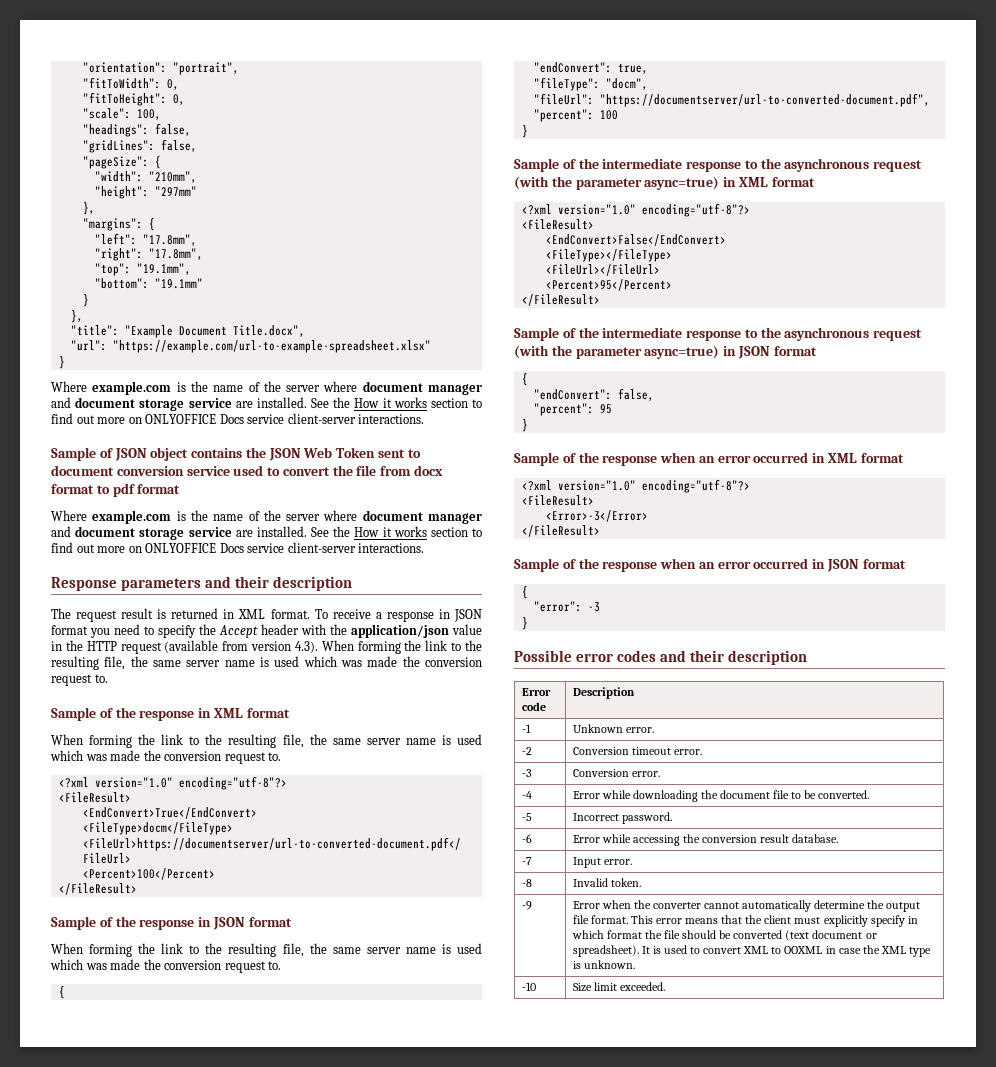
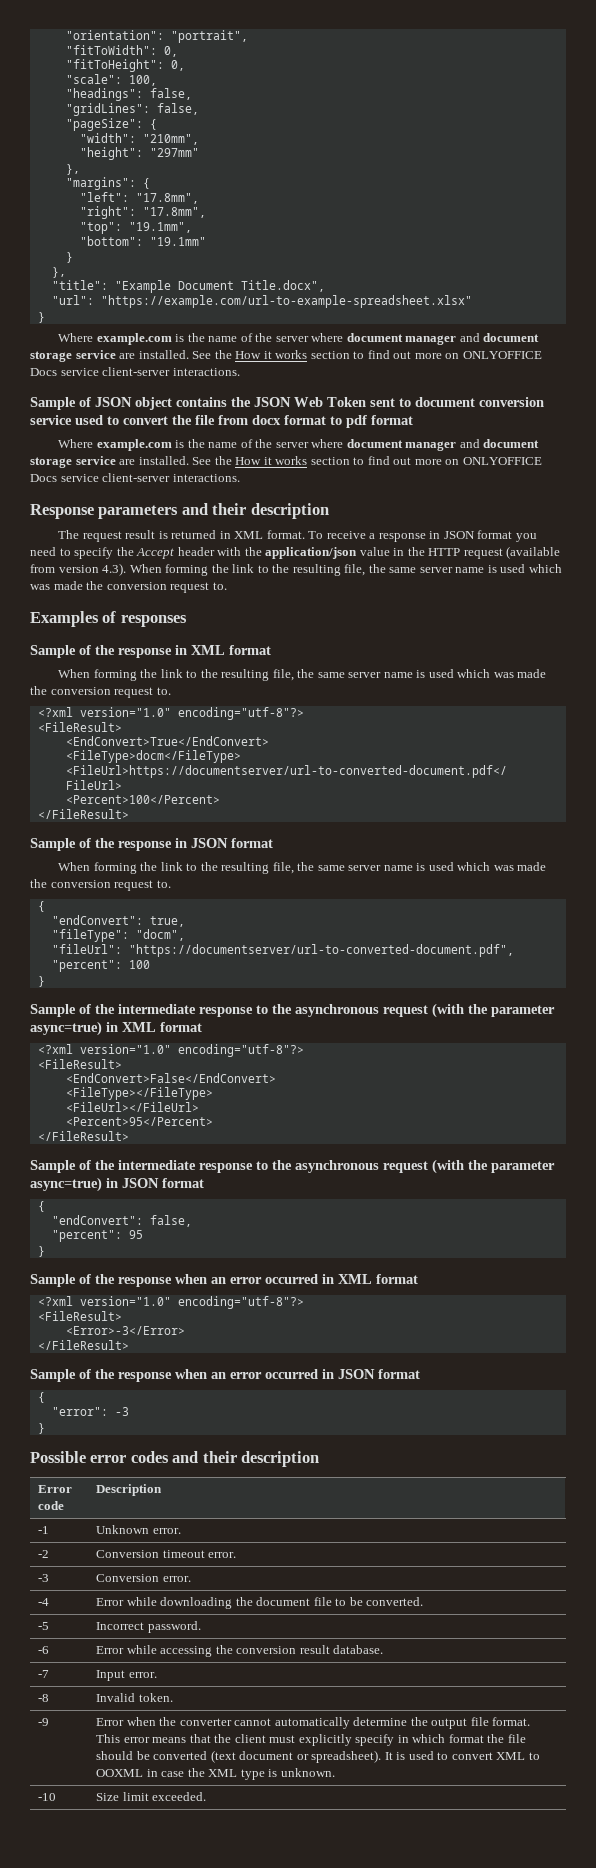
+ Examples of responses

